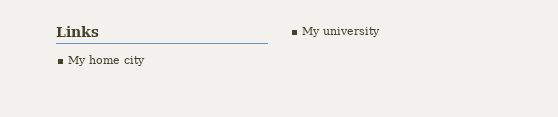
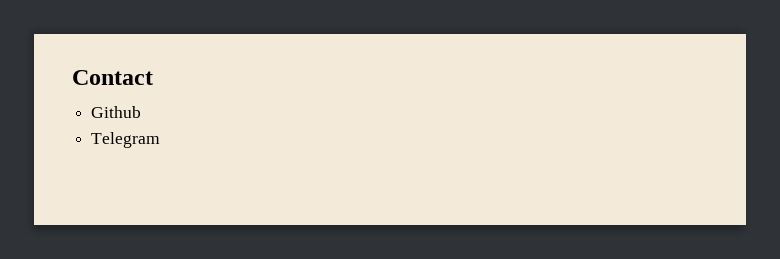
- Links
- My home city
- My university
+ Contact
+ Github
+ Telegram

